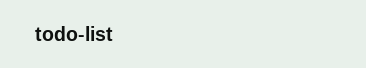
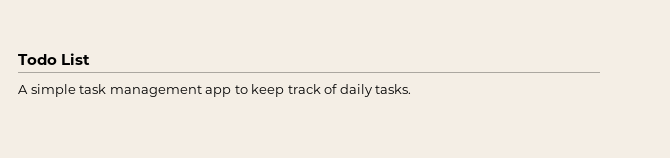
- todo-list
+ Todo List
+ A simple task management app to keep track of daily tasks.

